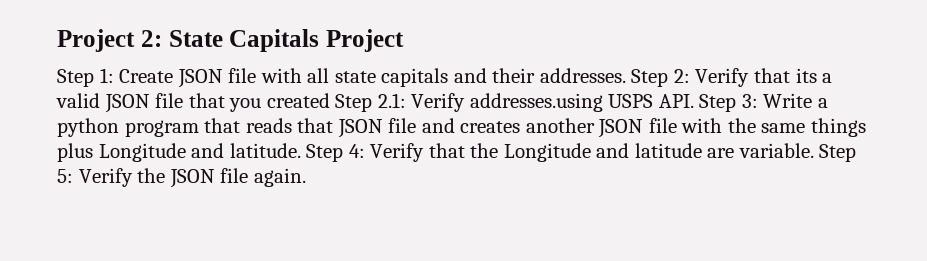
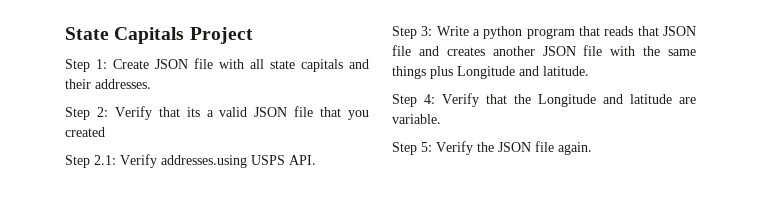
- Project 2: State Capitals Project
+ State Capitals Project
- Create JSON file with all state capitals and their addresses. Step 2:
+ Create JSON file with all state capitals and their addresses.
+ Step 2:
- Verify that its a valid JSON file that you created Step 2.1:
+ Verify that its a valid JSON file that you created
+ Step 2.1:
- Verify addresses.using USPS API. Step 3:
+ Verify addresses.using USPS API.
+ Step 3:
- Write a python program that reads that JSON file and creates another JSON file with the same things plus Longitude and latitude. Step 4:
+ Write a python program that reads that JSON file and creates another JSON file with the same things plus Longitude and latitude.
+ Step 4:
- Verify that the Longitude and latitude are variable. Step 5:
+ Verify that the Longitude and latitude are variable.
+ Step 5:

